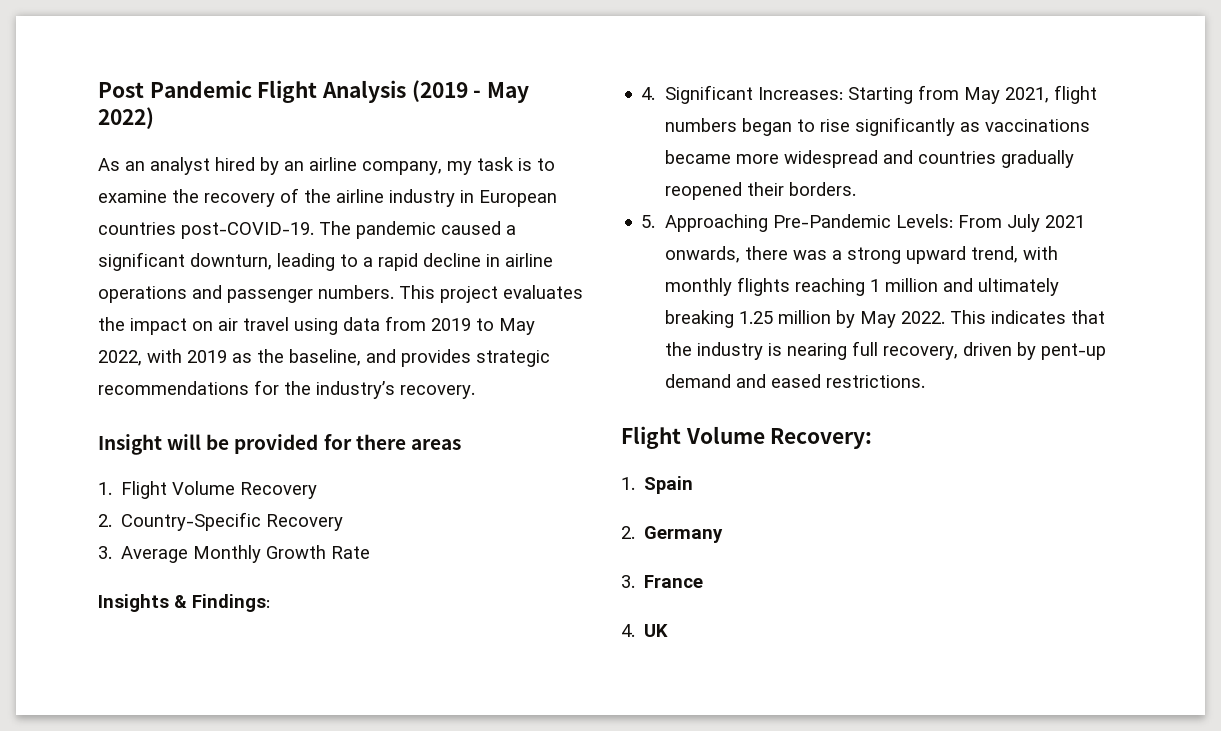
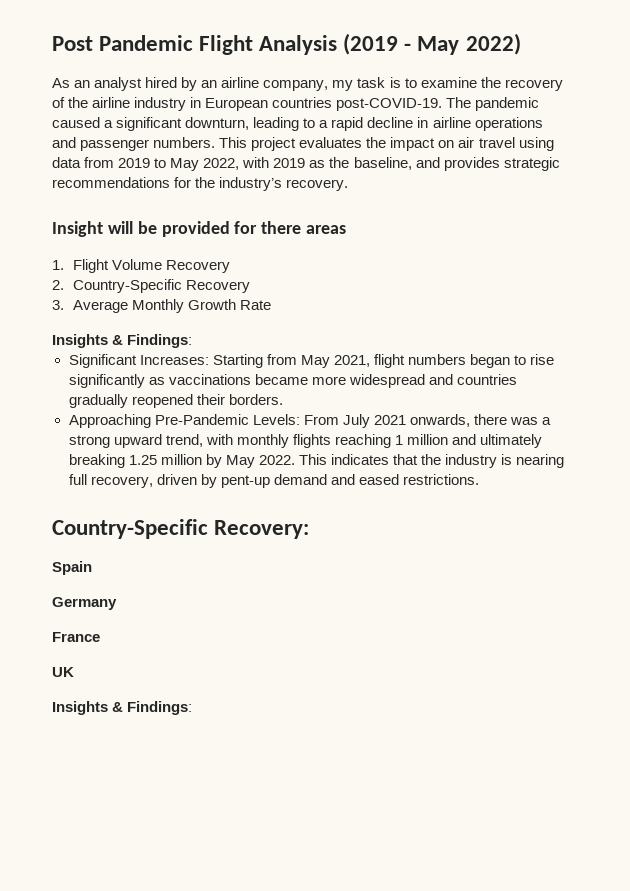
- 4. Significant Increases: Starting from May 2021, flight numbers began to rise significantly as vaccinations became more widespread and countries gradually reopened their borders.
+ Significant Increases: Starting from May 2021, flight numbers began to rise significantly as vaccinations became more widespread and countries gradually reopened their borders.
- 5. Approaching Pre-Pandemic Levels: From July 2021 onwards, there was a strong upward trend, with monthly flights reaching 1 million and ultimately breaking 1.25 million by May 2022.
+ Approaching Pre-Pandemic Levels: From July 2021 onwards, there was a strong upward trend, with monthly flights reaching 1 million and ultimately breaking 1.25 million by May 2022.
- Flight Volume Recovery:
+ Country-Specific Recovery:
- 1. Spain
+ Spain
- 2. Germany
+ Germany
- 3. France
+ France
- 4. UK
+ UK
+ Insights & Findings:

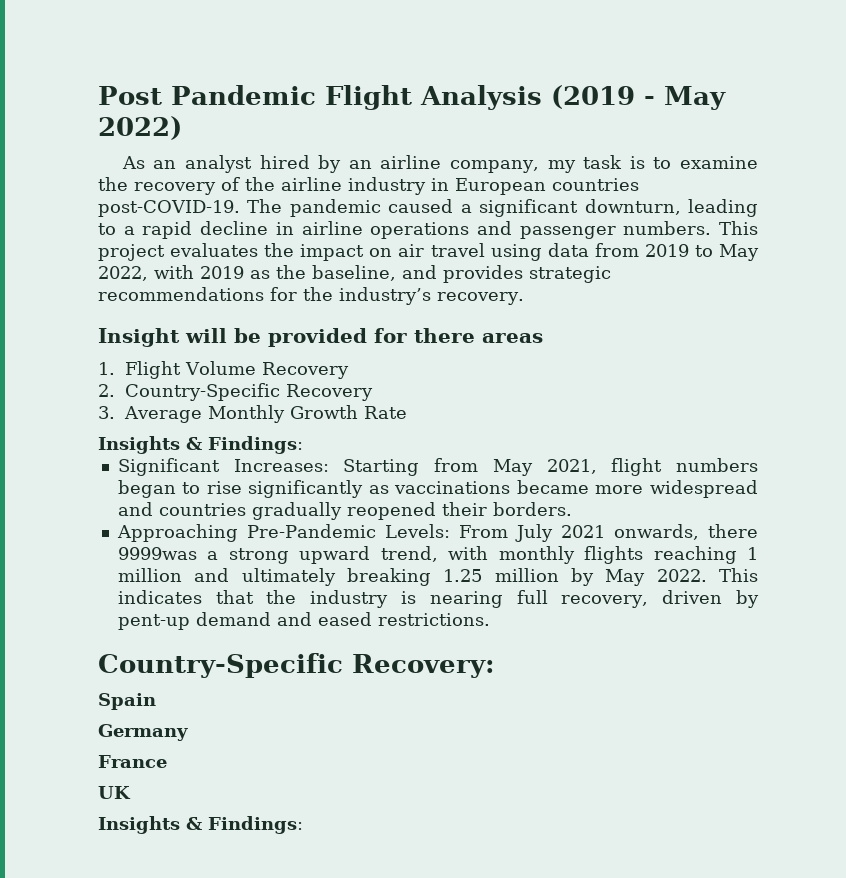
- Approaching Pre-Pandemic Levels: From July 2021 onwards, there was a strong upward trend, with monthly flights reaching 1 million and ultimately breaking 1.25 million by May 2022.
+ Approaching Pre-Pandemic Levels: From July 2021 onwards, there 9999was a strong upward trend, with monthly flights reaching 1 million and ultimately breaking 1.25 million by May 2022.

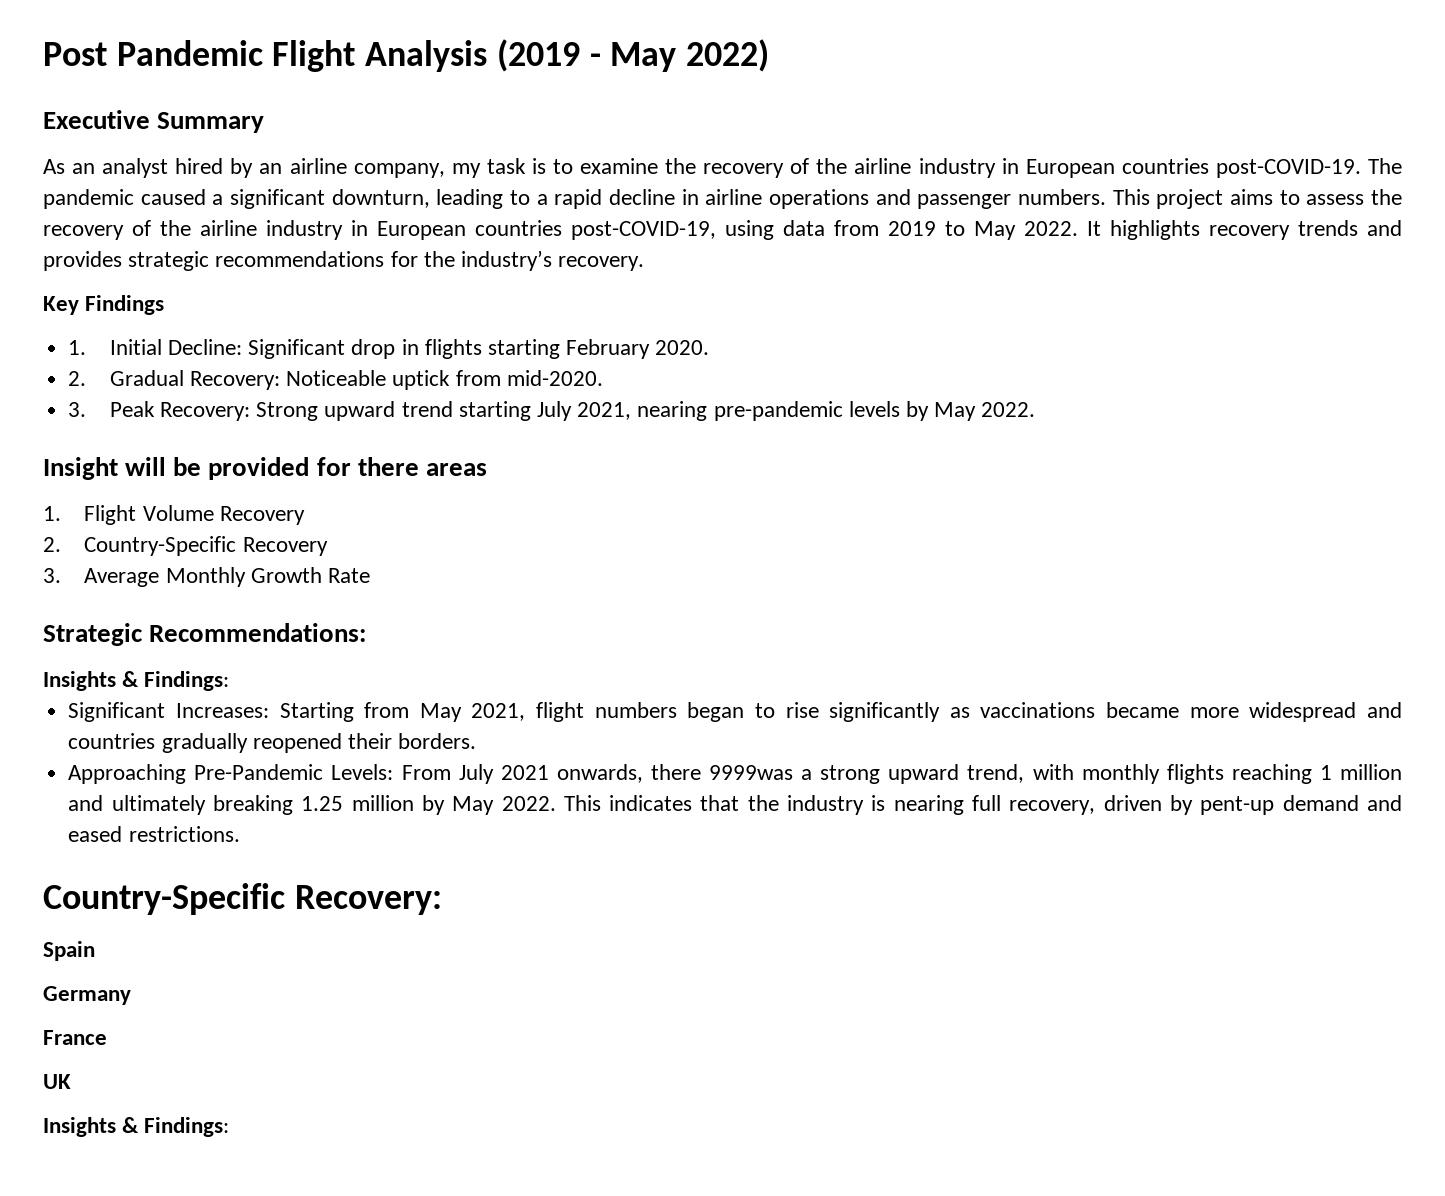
+ Executive Summary
- This project evaluates the impact on air travel using data from 2019 to May 2022, with 2019 as the baseline, and provides strategic recommendations for the industry’s recovery.
+ This project aims to assess the recovery of the airline industry in European countries post-COVID-19, using data from 2019 to May 2022. It highlights recovery trends and provides strategic recommendations for the industry’s recovery.
+ Key Findings
+ 1. Initial Decline: Significant drop in flights starting February 2020.
+ 2. Gradual Recovery: Noticeable uptick from mid-2020.
+ 3. Peak Recovery: Strong upward trend starting July 2021, nearing pre-pandemic levels by May 2022.
+ Strategic Recommendations:

